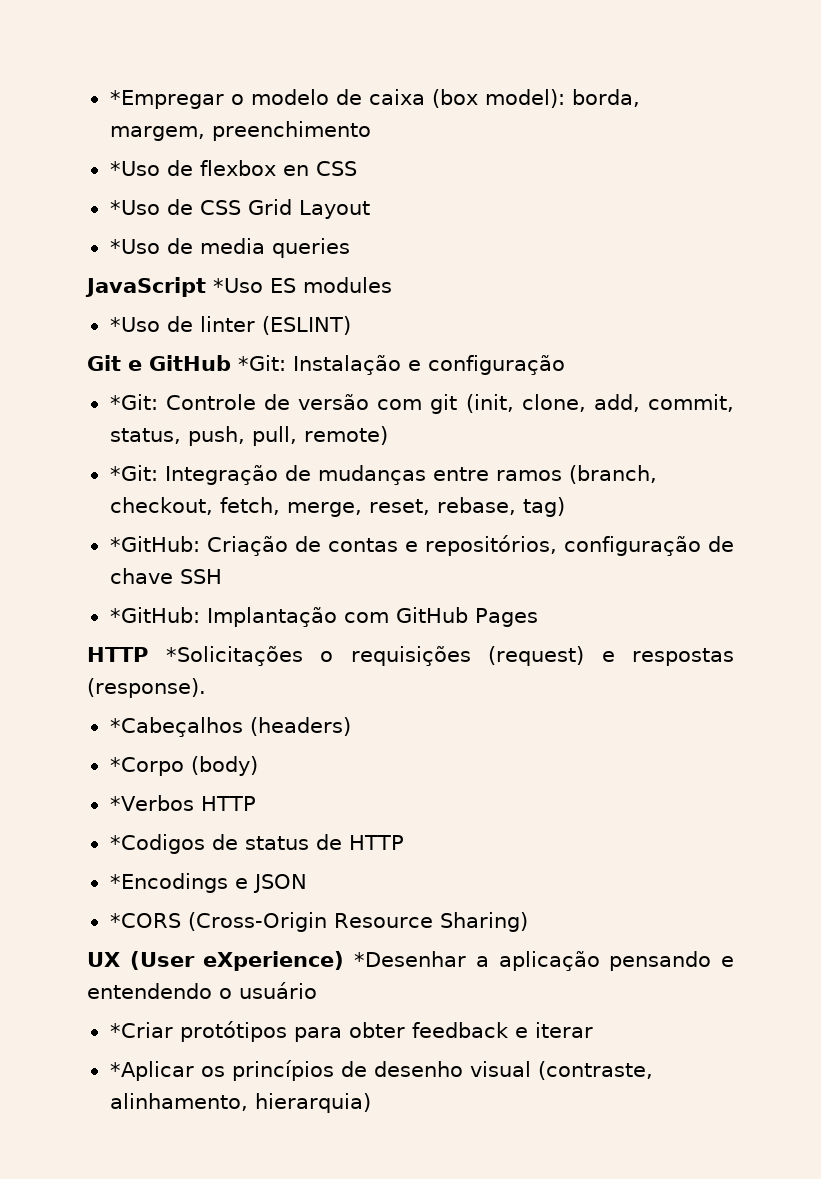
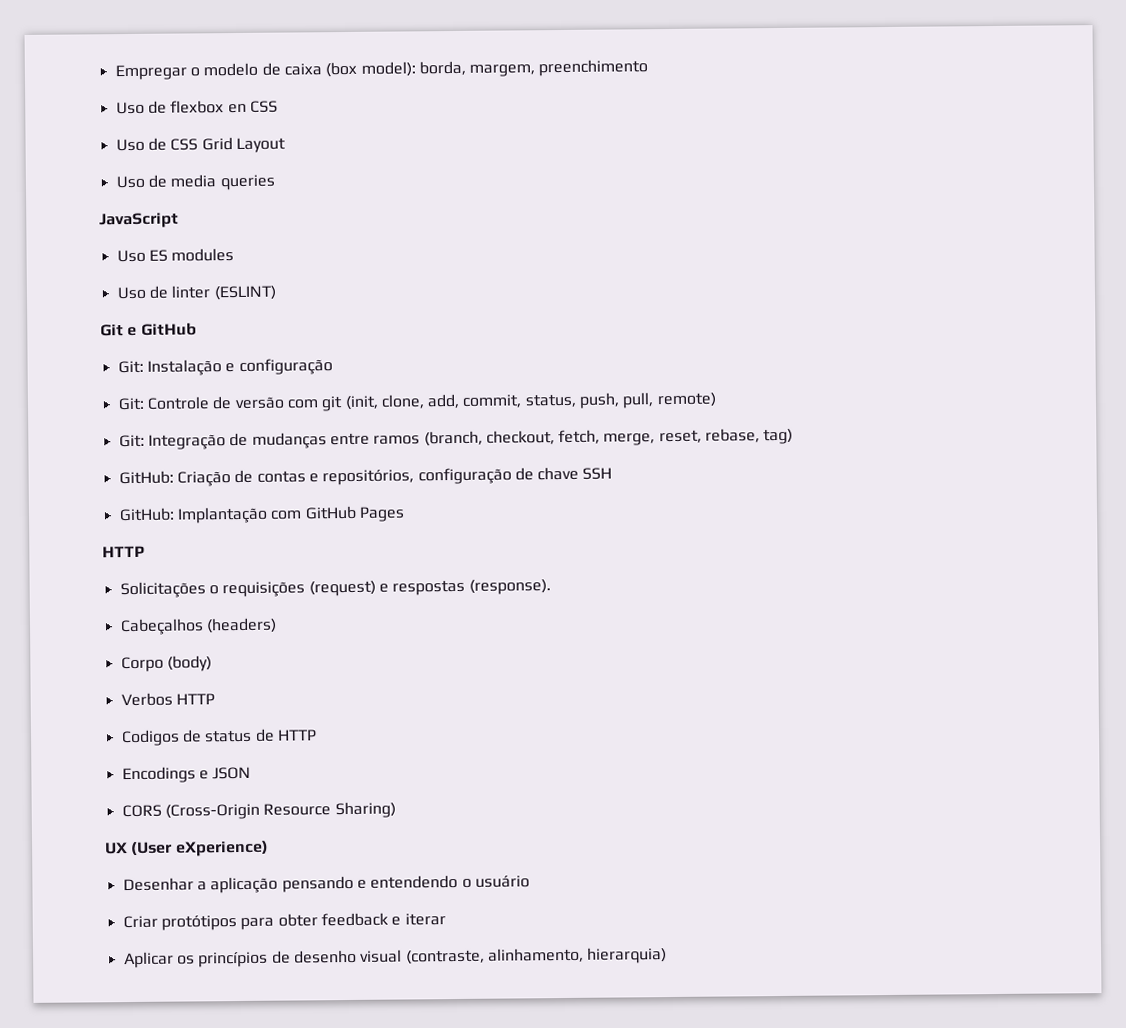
- *Empregar o modelo de caixa (box model): borda, margem, preenchimento
+ Empregar o modelo de caixa (box model): borda, margem, preenchimento
- *Uso de flexbox en CSS
+ Uso de flexbox en CSS
- *Uso de CSS Grid Layout
+ Uso de CSS Grid Layout
- *Uso de media queries
+ Uso de media queries
- JavaScript *Uso ES modules
+ JavaScript
+ Uso ES modules
- *Uso de linter (ESLINT)
+ Uso de linter (ESLINT)
- Git e GitHub *Git: Instalação e configuração
+ Git e GitHub
+ Git: Instalação e configuração
- *Git: Controle de versão com git (init, clone, add, commit, status, push, pull, remote)
+ Git: Controle de versão com git (init, clone, add, commit, status, push, pull, remote)
- *Git: Integração de mudanças entre ramos (branch, checkout, fetch, merge, reset, rebase, tag)
+ Git: Integração de mudanças entre ramos (branch, checkout, fetch, merge, reset, rebase, tag)
- *GitHub: Criação de contas e repositórios, configuração de chave SSH
+ GitHub: Criação de contas e repositórios, configuração de chave SSH
- *GitHub: Implantação com GitHub Pages
- HTTP *Solicitações o requisições (request) e respostas (response).
+ GitHub: Implantação com GitHub Pages
+ HTTP
+ Solicitações o requisições (request) e respostas (response).
- *Cabeçalhos (headers)
+ Cabeçalhos (headers)
- *Corpo (body)
+ Corpo (body)
- *Verbos HTTP
- *Codigos de status de HTTP
+ Verbos HTTP
+ Codigos de status de HTTP
- *Encodings e JSON
+ Encodings e JSON
- *CORS (Cross-Origin Resource Sharing)
+ CORS (Cross-Origin Resource Sharing)
- UX (User eXperience) *Desenhar a aplicação pensando e entendendo o usuário
+ UX (User eXperience)
+ Desenhar a aplicação pensando e entendendo o usuário
- *Criar protótipos para obter feedback e iterar
+ Criar protótipos para obter feedback e iterar
- *Aplicar os princípios de desenho visual (contraste, alinhamento, hierarquia)
+ Aplicar os princípios de desenho visual (contraste, alinhamento, hierarquia)

